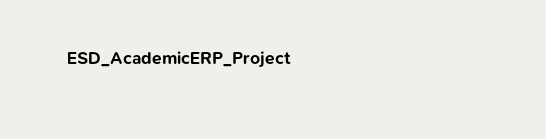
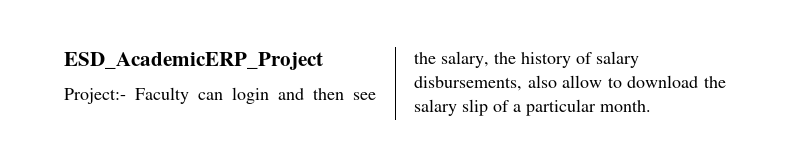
+ Project:- Faculty can login and then see the salary, the history of salary disbursements, also allow to download the salary slip of a particular month.

